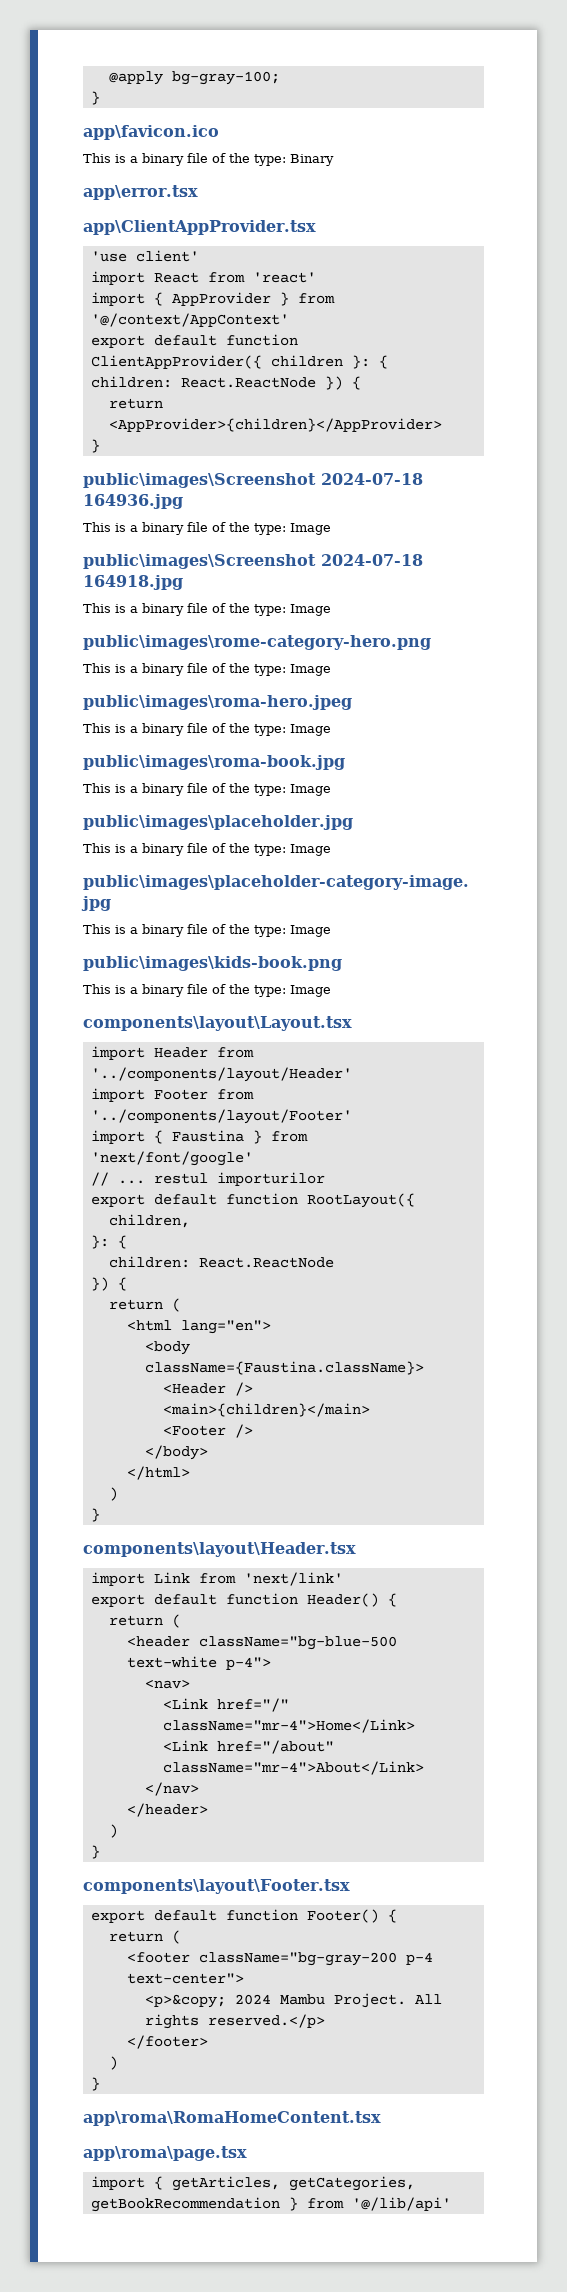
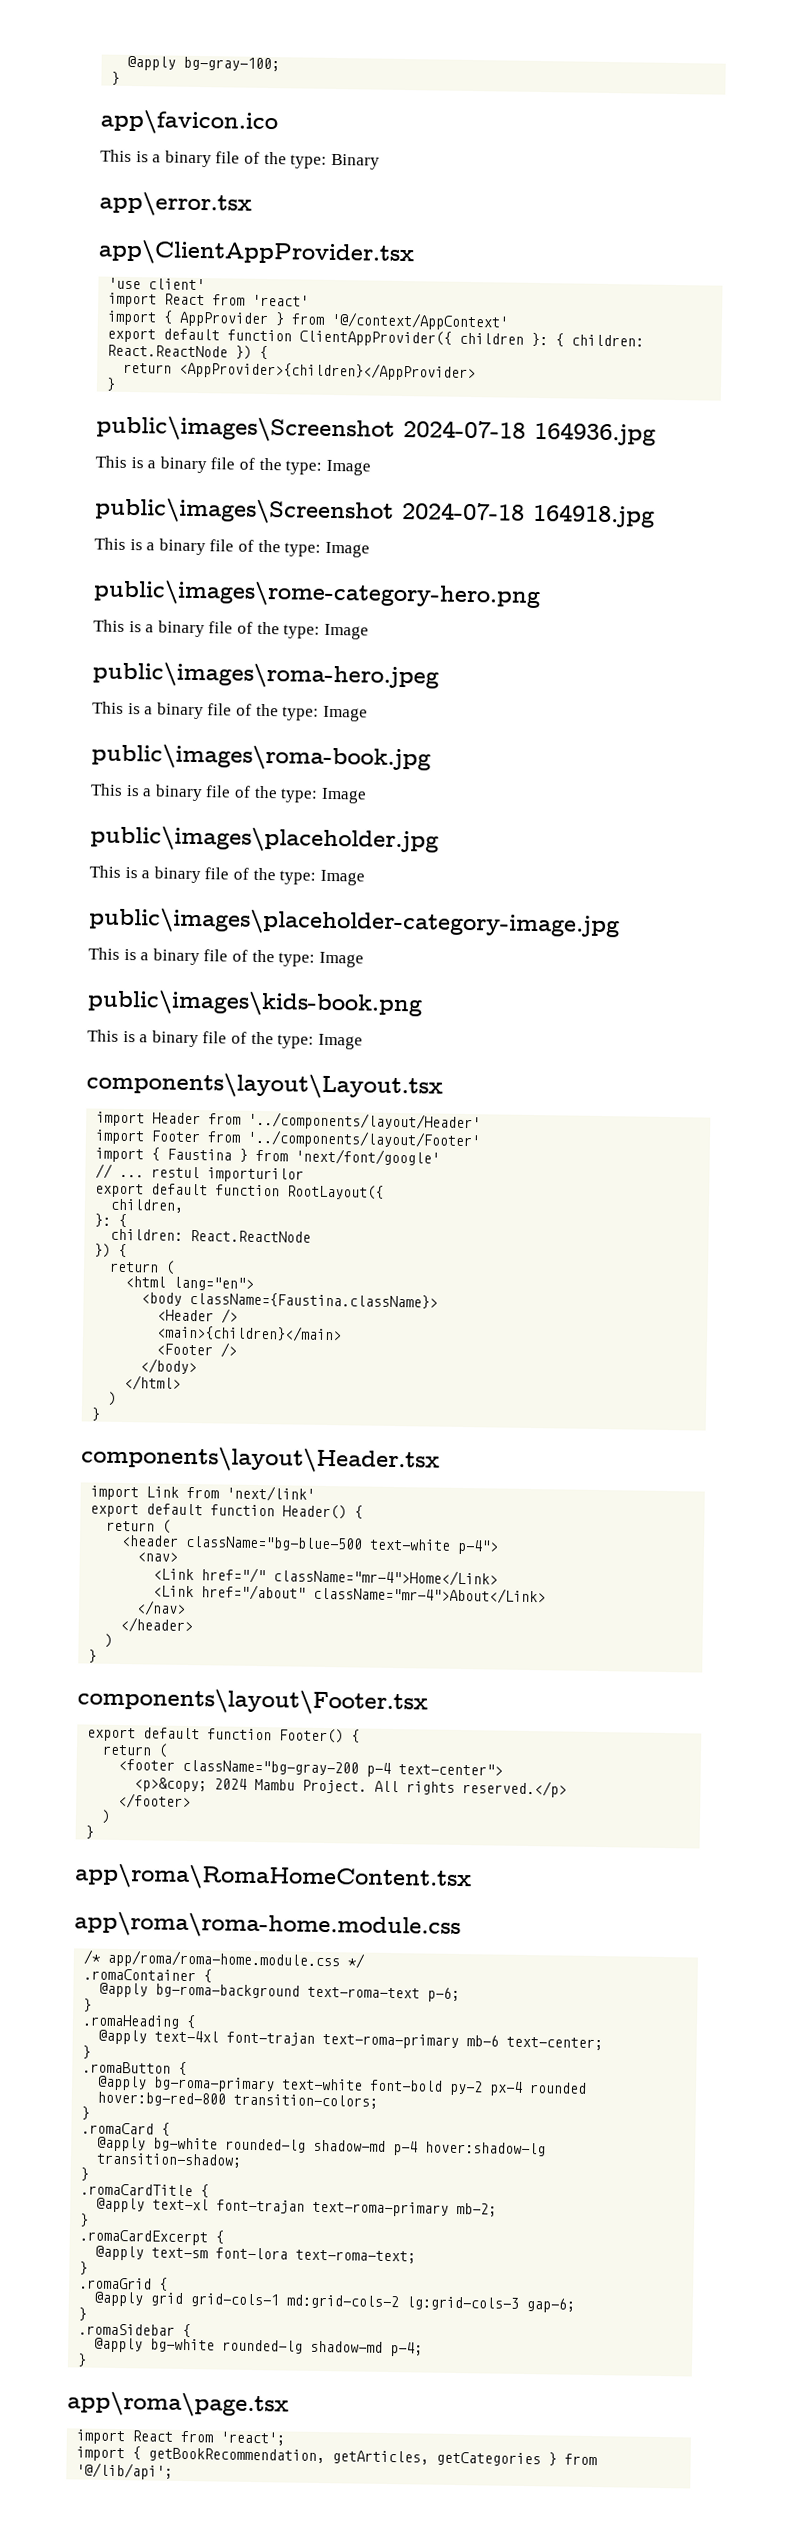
+ app\roma\roma-home.module.css
+ /* app/roma/roma-home.module.css */
+ .romaContainer {
+ @apply bg-roma-background text-roma-text p-6;
+ }
+ .romaHeading {
+ @apply text-4xl font-trajan text-roma-primary mb-6 text-center;
+ }
+ .romaButton {
+ @apply bg-roma-primary text-white font-bold py-2 px-4 rounded hover:bg-red-800 transition-colors;
+ }
+ .romaCard {
+ @apply bg-white rounded-lg shadow-md p-4 hover:shadow-lg transition-shadow;
+ }
+ .romaCardTitle {
+ @apply text-xl font-trajan text-roma-primary mb-2;
+ }
+ .romaCardExcerpt {
+ @apply text-sm font-lora text-roma-text;
+ }
+ .romaGrid {
+ @apply grid grid-cols-1 md:grid-cols-2 lg:grid-cols-3 gap-6;
+ }
+ .romaSidebar {
+ @apply bg-white rounded-lg shadow-md p-4;
+ }
  app\roma\page.tsx
- import { getArticles, getCategories, getBookRecommendation } from '@/lib/api'
+ import React from 'react';
+ import { getBookRecommendation, getArticles, getCategories } from '@/lib/api';

